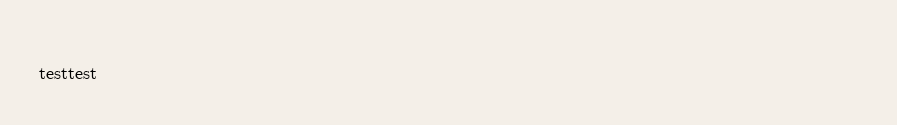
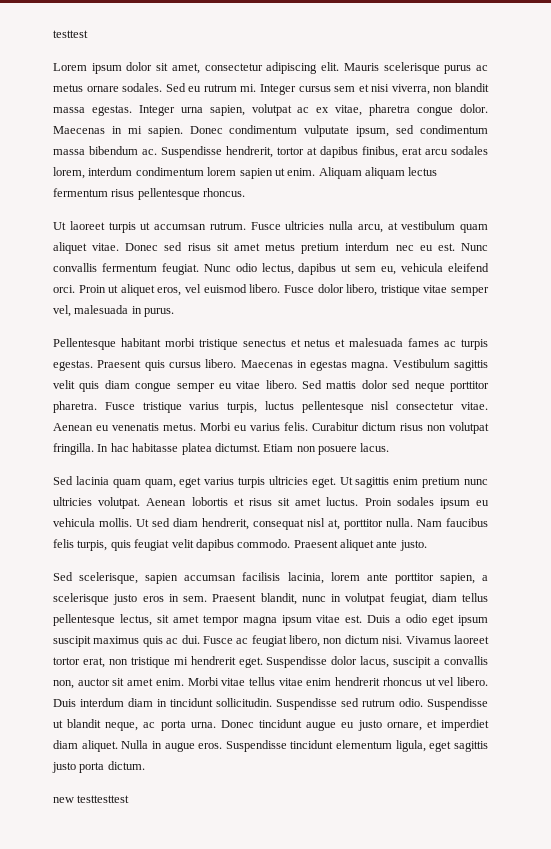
+ Lorem ipsum dolor sit amet, consectetur adipiscing elit. Mauris scelerisque purus ac metus ornare sodales. Sed eu rutrum mi. Integer cursus sem et nisi viverra, non blandit massa egestas. Integer urna sapien, volutpat ac ex vitae, pharetra congue dolor. Maecenas in mi sapien. Donec condimentum vulputate ipsum, sed condimentum massa bibendum ac. Suspendisse hendrerit, tortor at dapibus finibus, erat arcu sodales lorem, interdum condimentum lorem sapien ut enim. Aliquam aliquam lectus fermentum risus pellentesque rhoncus.
+ Ut laoreet turpis ut accumsan rutrum. Fusce ultricies nulla arcu, at vestibulum quam aliquet vitae. Donec sed risus sit amet metus pretium interdum nec eu est. Nunc convallis fermentum feugiat. Nunc odio lectus, dapibus ut sem eu, vehicula eleifend orci. Proin ut aliquet eros, vel euismod libero. Fusce dolor libero, tristique vitae semper vel, malesuada in purus.
+ Pellentesque habitant morbi tristique senectus et netus et malesuada fames ac turpis egestas. Praesent quis cursus libero. Maecenas in egestas magna. Vestibulum sagittis velit quis diam congue semper eu vitae libero. Sed mattis dolor sed neque porttitor pharetra. Fusce tristique varius turpis, luctus pellentesque nisl consectetur vitae. Aenean eu venenatis metus. Morbi eu varius felis. Curabitur dictum risus non volutpat fringilla. In hac habitasse platea dictumst. Etiam non posuere lacus.
+ Sed lacinia quam quam, eget varius turpis ultricies eget. Ut sagittis enim pretium nunc ultricies volutpat. Aenean lobortis et risus sit amet luctus. Proin sodales ipsum eu vehicula mollis. Ut sed diam hendrerit, consequat nisl at, porttitor nulla. Nam faucibus felis turpis, quis feugiat velit dapibus commodo. Praesent aliquet ante justo.
+ Sed scelerisque, sapien accumsan facilisis lacinia, lorem ante porttitor sapien, a scelerisque justo eros in sem. Praesent blandit, nunc in volutpat feugiat, diam tellus pellentesque lectus, sit amet tempor magna ipsum vitae est. Duis a odio eget ipsum suscipit maximus quis ac dui. Fusce ac feugiat libero, non dictum nisi. Vivamus laoreet tortor erat, non tristique mi hendrerit eget. Suspendisse dolor lacus, suscipit a convallis non, auctor sit amet enim. Morbi vitae tellus vitae enim hendrerit rhoncus ut vel libero. Duis interdum diam in tincidunt sollicitudin. Suspendisse sed rutrum odio. Suspendisse ut blandit neque, ac porta urna. Donec tincidunt augue eu justo ornare, et imperdiet diam aliquet. Nulla in augue eros. Suspendisse tincidunt elementum ligula, eget sagittis justo porta dictum.
+ new testtesttest

